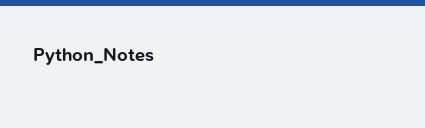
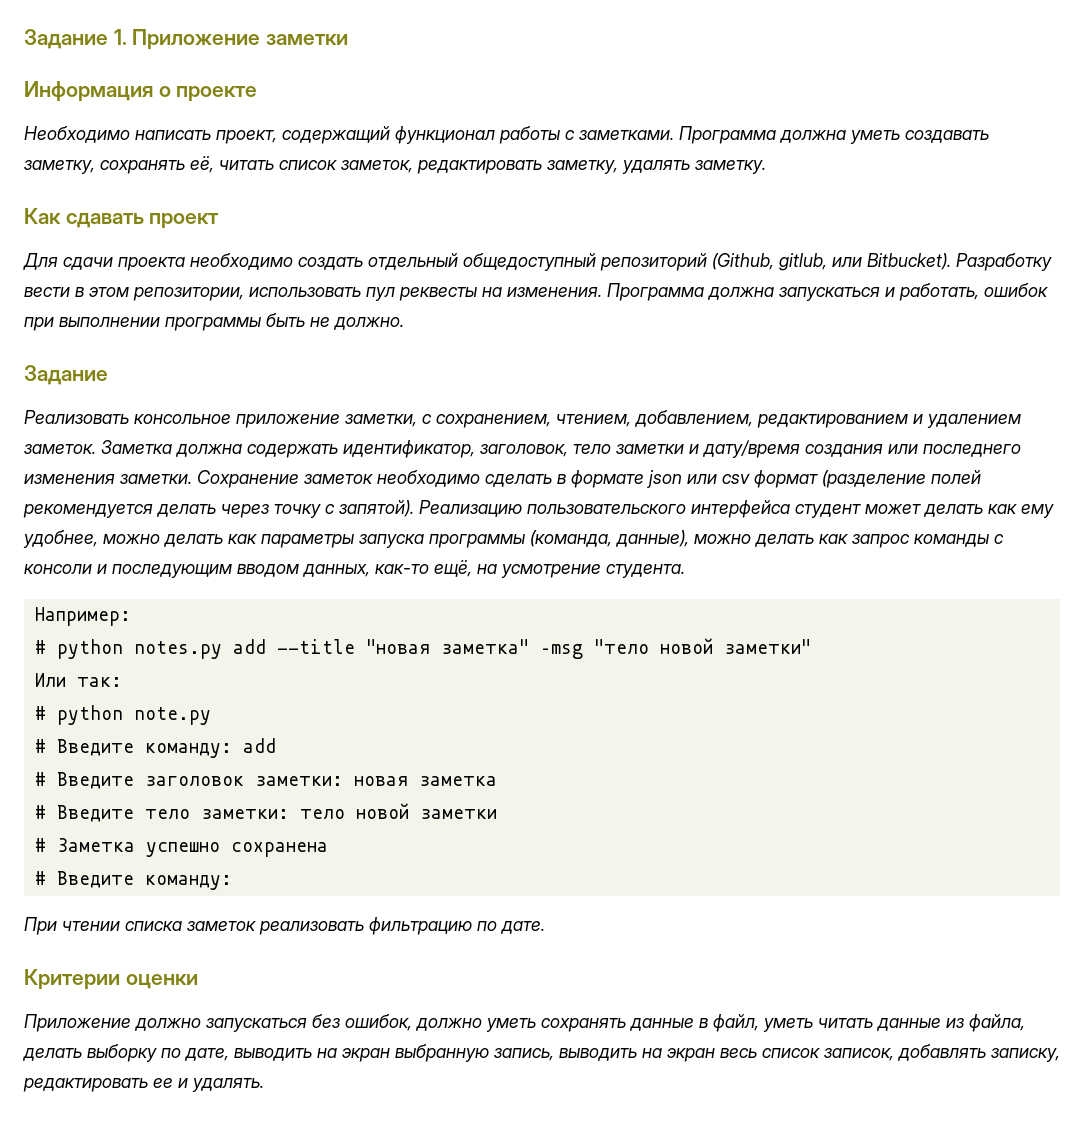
- Python_Notes
+ Задание 1. Приложение заметки
+ Информация о проекте
+ Необходимо написать проект, содержащий функционал работы с заметками. Программа должна уметь создавать заметку, сохранять её, читать список заметок, редактировать заметку, удалять заметку.
+ Как сдавать проект
+ Для сдачи проекта необходимо создать отдельный общедоступный репозиторий (Github, gitlub, или Bitbucket). Разработку вести в этом репозитории, использовать пул реквесты на изменения. Программа должна запускаться и работать, ошибок при выполнении программы быть не должно.
+ Задание
+ Реализовать консольное приложение заметки, с сохранением, чтением, добавлением, редактированием и удалением заметок. Заметка должна содержать идентификатор, заголовок, тело заметки и дату/время создания или последнего изменения заметки. Сохранение заметок необходимо сделать в формате json или csv формат (разделение полей рекомендуется делать через точку с запятой). Реализацию пользовательского интерфейса студент может делать как ему удобнее, можно делать как параметры запуска программы (команда, данные), можно делать как запрос команды с консоли и последующим вводом данных, как-то ещё, на усмотрение студента.
+ Например:
+ # python notes.py add --title "новая заметка" –msg "тело новой заметки"
+ Или так:
+ # python note.py
+ # Введите команду: add
+ # Введите заголовок заметки: новая заметка
+ # Введите тело заметки: тело новой заметки
+ # Заметка успешно сохранена
+ # Введите команду:
+ При чтении списка заметок реализовать фильтрацию по дате.
+ Критерии оценки
+ Приложение должно запускаться без ошибок, должно уметь сохранять данные в файл, уметь читать данные из файла, делать выборку по дате, выводить на экран выбранную запись, выводить на экран весь список записок, добавлять записку, редактировать ее и удалять.

